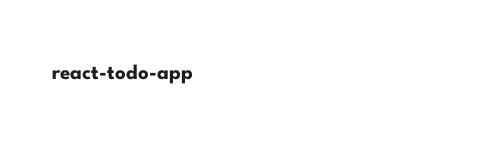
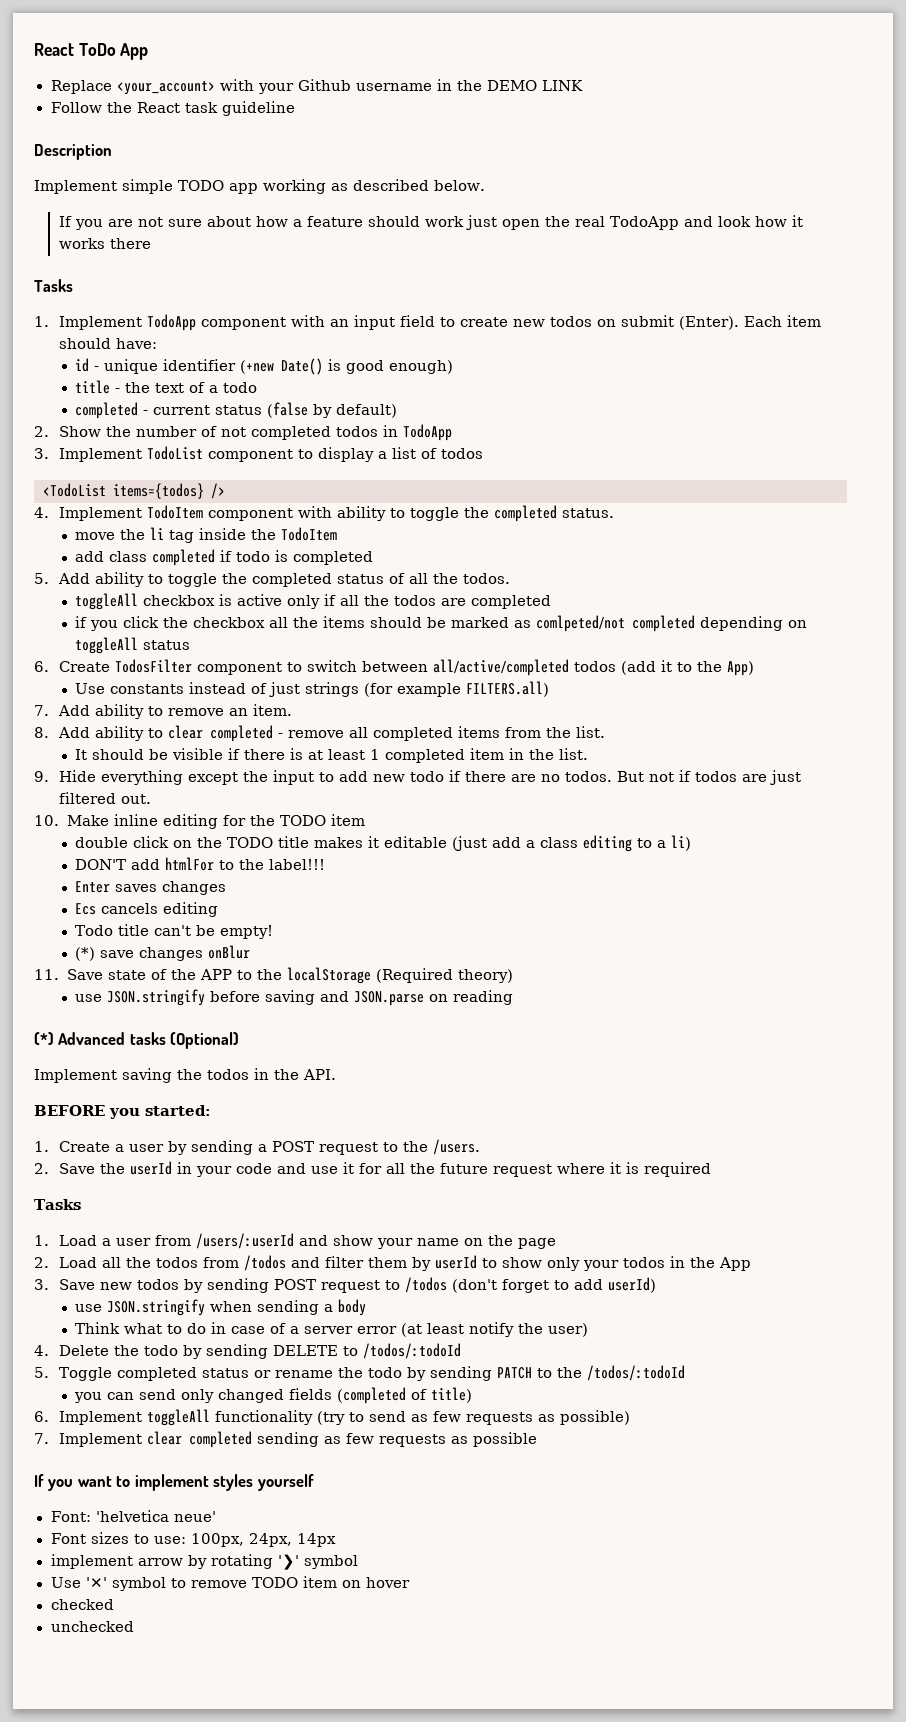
- react-todo-app
+ React ToDo App
+ Replace <your_account> with your Github username in the DEMO LINK
+ Follow the React task guideline
+ Description
+ Implement simple TODO app working as described below.
+ If you are not sure about how a feature should work just open the real TodoApp and look how it works there
+ Tasks
+ 1. Implement TodoApp component with an input field to create new todos on submit (Enter). Each item should have:
+ id - unique identifier (+new Date() is good enough)
+ title - the text of a todo
+ completed - current status (false by default)
+ 2. Show the number of not completed todos in TodoApp
+ 3. Implement TodoList component to display a list of todos
+ <TodoList items={todos} />
+ 4. Implement TodoItem component with ability to toggle the completed status.
+ move the li tag inside the TodoItem
+ add class completed if todo is completed
+ 5. Add ability to toggle the completed status of all the todos.
+ toggleAll checkbox is active only if all the todos are completed
+ if you click the checkbox all the items should be marked as comlpeted/not completed depending on toggleAll status
+ 6. Create TodosFilter component to switch between all/active/completed todos (add it to the App)
+ Use constants instead of just strings (for example FILTERS.all)
+ 7. Add ability to remove an item.
+ 8. Add ability to clear completed - remove all completed items from the list.
+ It should be visible if there is at least 1 completed item in the list.
+ 9. Hide everything except the input to add new todo if there are no todos. But not if todos are just filtered out.
+ 10. Make inline editing for the TODO item
+ double click on the TODO title makes it editable (just add a class editing to a li)
+ DON'T add htmlFor to the label!!!
+ Enter saves changes
+ Ecs cancels editing
+ Todo title can't be empty!
+ (*) save changes onBlur
+ 11. Save state of the APP to the localStorage (Required theory)
+ use JSON.stringify before saving and JSON.parse on reading
+ (*) Advanced tasks (Optional)
+ Implement saving the todos in the API.
+ BEFORE you started:
+ 1. Create a user by sending a POST request to the /users.
+ 2. Save the userId in your code and use it for all the future request where it is required
+ Tasks
+ 1. Load a user from /users/:userId and show your name on the page
+ 2. Load all the todos from /todos and filter them by userId to show only your todos in the App
+ 3. Save new todos by sending POST request to /todos (don't forget to add userId)
+ use JSON.stringify when sending a body
+ Think what to do in case of a server error (at least notify the user)
+ 4. Delete the todo by sending DELETE to /todos/:todoId
+ 5. Toggle completed status or rename the todo by sending PATCH to the /todos/:todoId
+ you can send only changed fields (completed of title)
+ 6. Implement toggleAll functionality (try to send as few requests as possible)
+ 7. Implement clear completed sending as few requests as possible
+ If you want to implement styles yourself
+ Font: 'helvetica neue'
+ Font sizes to use: 100px, 24px, 14px
+ implement arrow by rotating '❯' symbol
+ Use '✕' symbol to remove TODO item on hover
+ checked
+ unchecked

